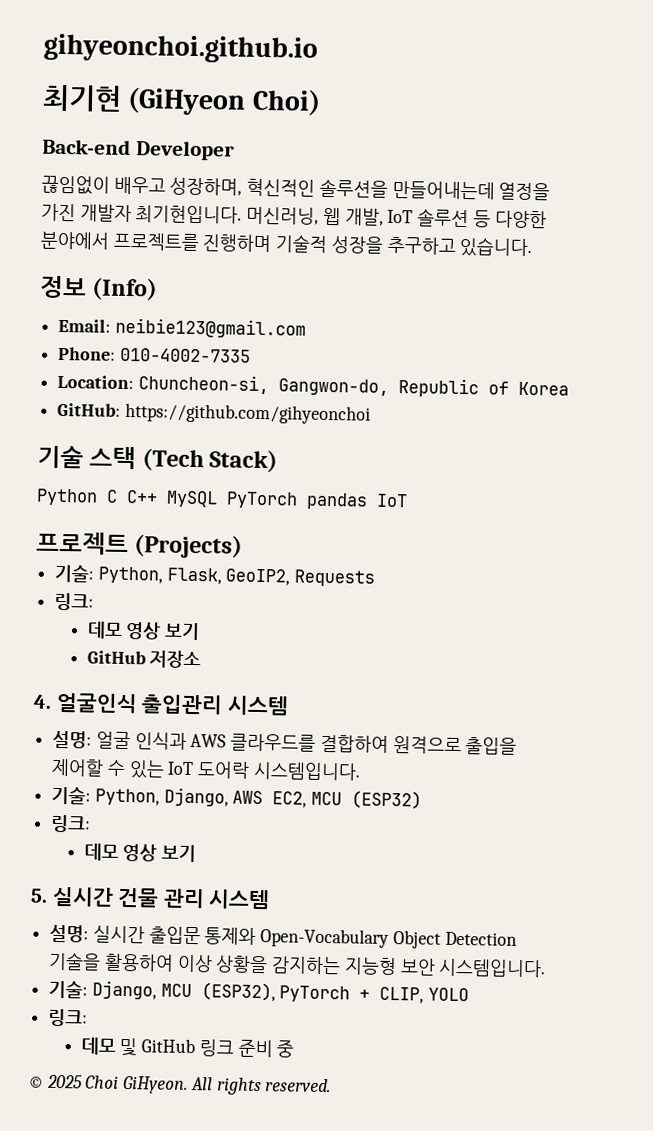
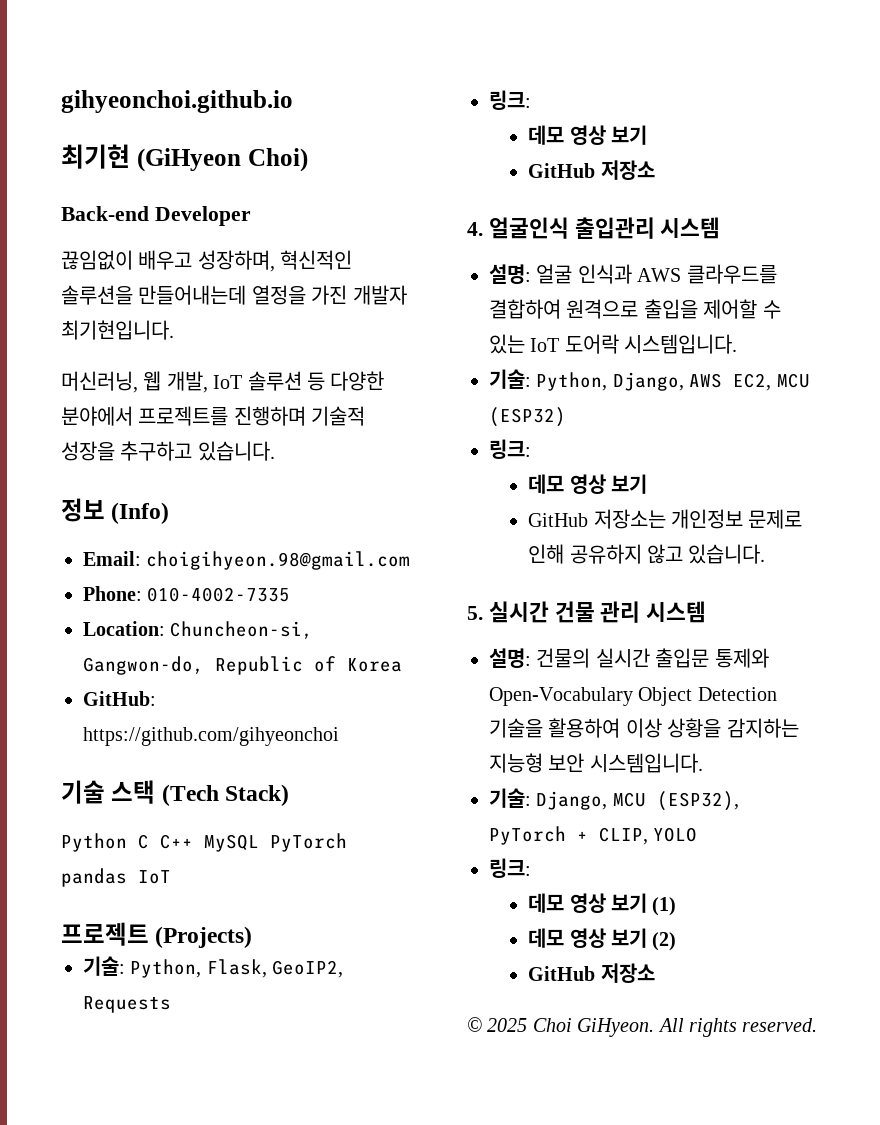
- 끊임없이 배우고 성장하며, 혁신적인 솔루션을 만들어내는데 열정을 가진 개발자 최기현입니다. 머신러닝, 웹 개발, IoT 솔루션 등 다양한 분야에서 프로젝트를 진행하며 기술적 성장을 추구하고 있습니다.
+ 끊임없이 배우고 성장하며, 혁신적인 솔루션을 만들어내는데 열정을 가진 개발자 최기현입니다.
+ 머신러닝, 웹 개발, IoT 솔루션 등 다양한 분야에서 프로젝트를 진행하며 기술적 성장을 추구하고 있습니다.
- Email: neibie123@gmail.com
+ Email: choigihyeon.98@gmail.com
+ GitHub 저장소는 개인정보 문제로 인해 공유하지 않고 있습니다.
- 설명: 실시간 출입문 통제와 Open-Vocabulary Object Detection 기술을 활용하여 이상 상황을 감지하는 지능형 보안 시스템입니다.
+ 설명: 건물의 실시간 출입문 통제와 Open-Vocabulary Object Detection 기술을 활용하여 이상 상황을 감지하는 지능형 보안 시스템입니다.
- 데모 및 GitHub 링크 준비 중
+ 데모 영상 보기 (1)
+ 데모 영상 보기 (2)
+ GitHub 저장소

